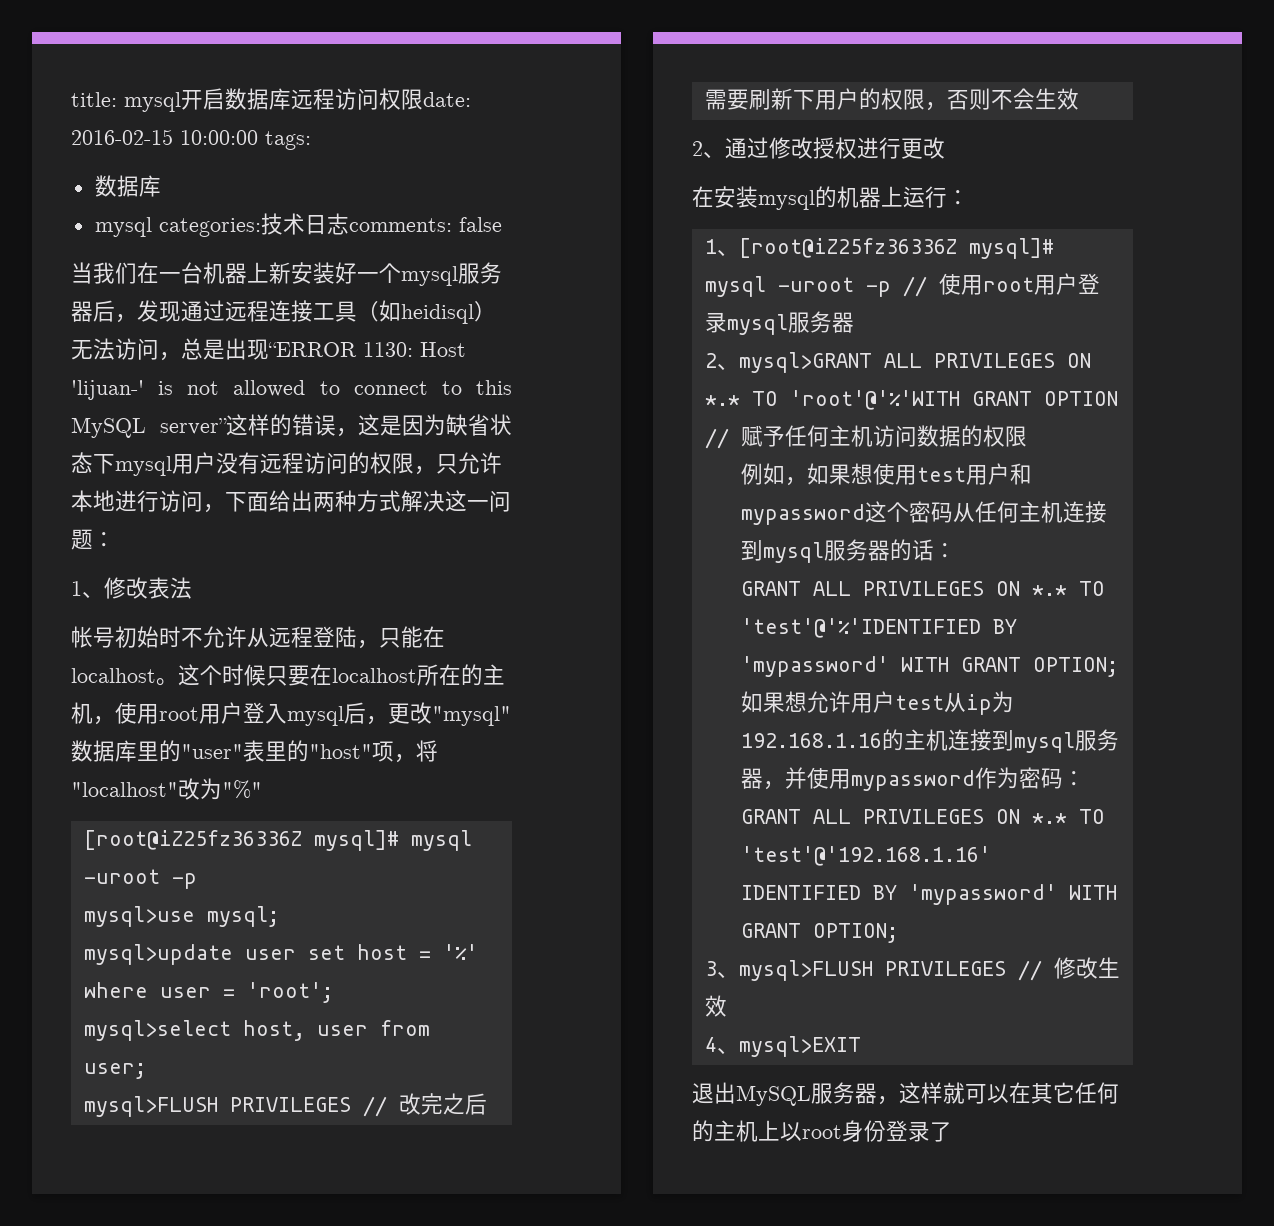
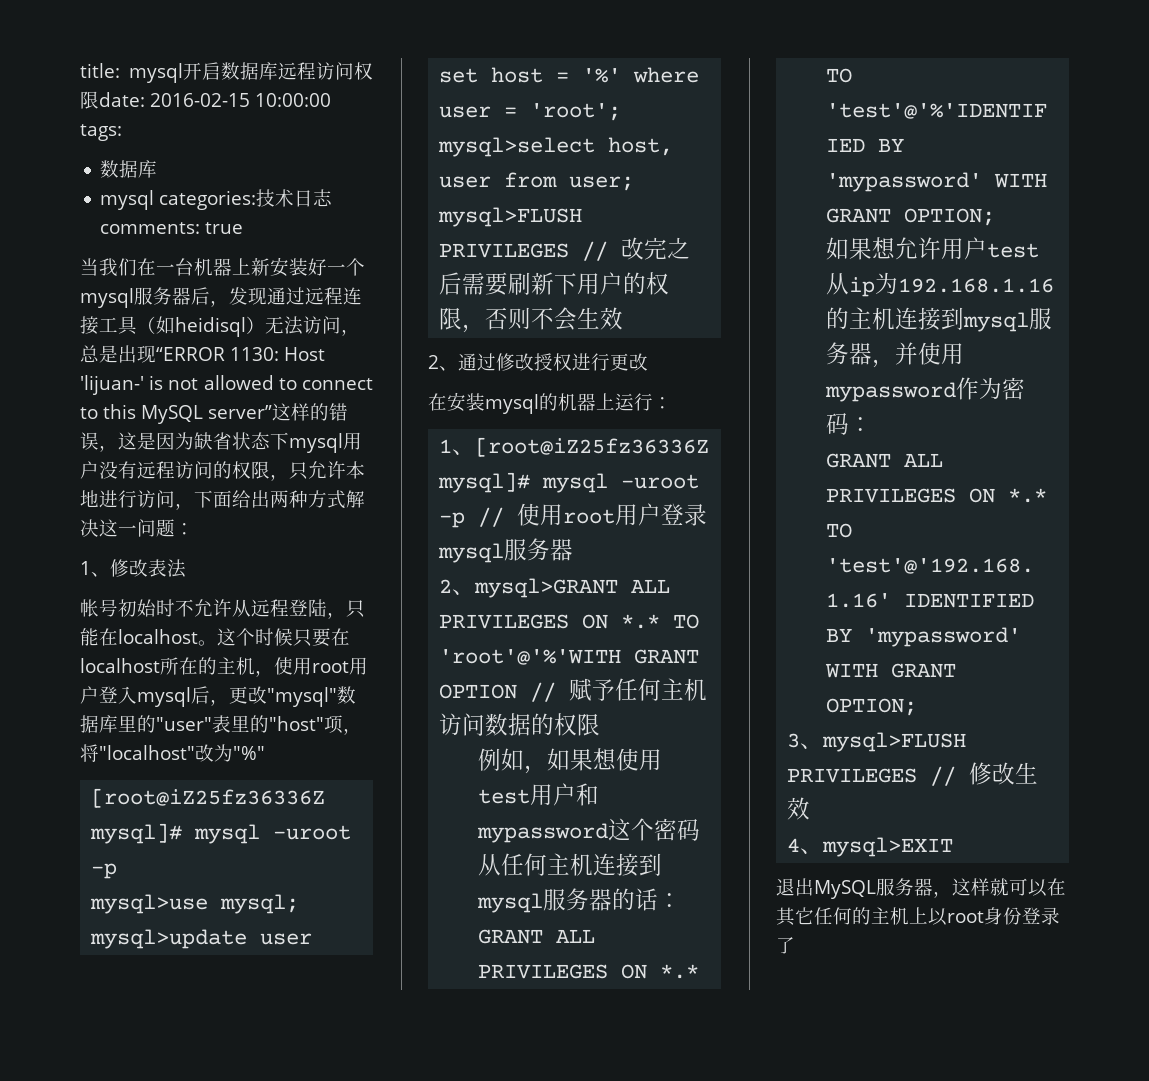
- mysql categories:技术日志comments: false
+ mysql categories:技术日志comments: true

